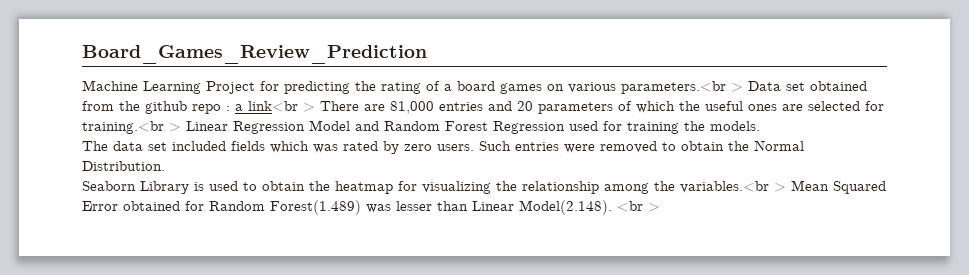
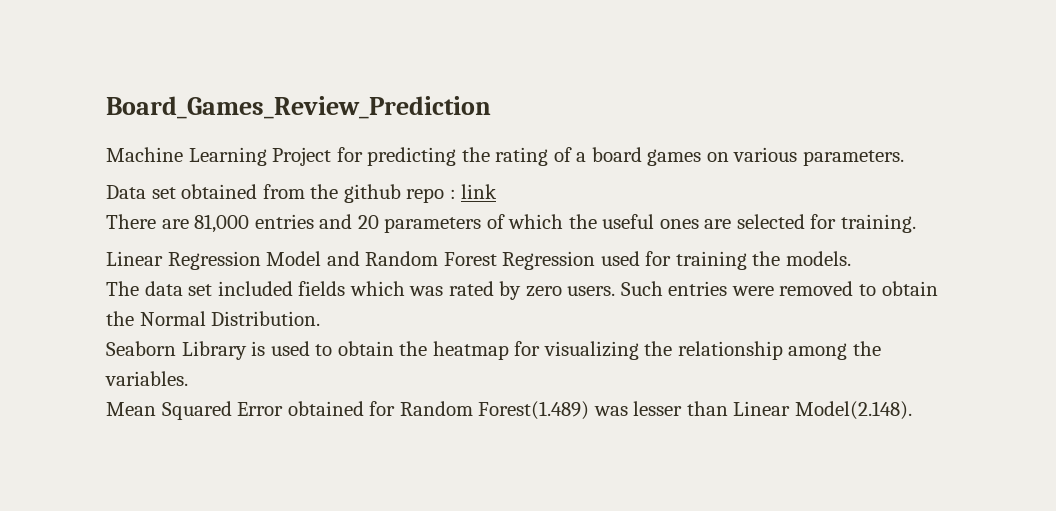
- Machine Learning Project for predicting the rating of a board games on various parameters.<br > Data set obtained from the github repo : a link<br > There are 81,000 entries and 20 parameters of which the useful ones are selected for training.<br > Linear Regression Model and Random Forest Regression used for training the models.
+ Machine Learning Project for predicting the rating of a board games on various parameters.
+ Data set obtained from the github repo : link
+ There are 81,000 entries and 20 parameters of which the useful ones are selected for training.
+ Linear Regression Model and Random Forest Regression used for training the models.
- Seaborn Library is used to obtain the heatmap for visualizing the relationship among the variables.<br > Mean Squared Error obtained for Random Forest(1.489) was lesser than Linear Model(2.148). <br >
+ Seaborn Library is used to obtain the heatmap for visualizing the relationship among the variables.
+ Mean Squared Error obtained for Random Forest(1.489) was lesser than Linear Model(2.148).

